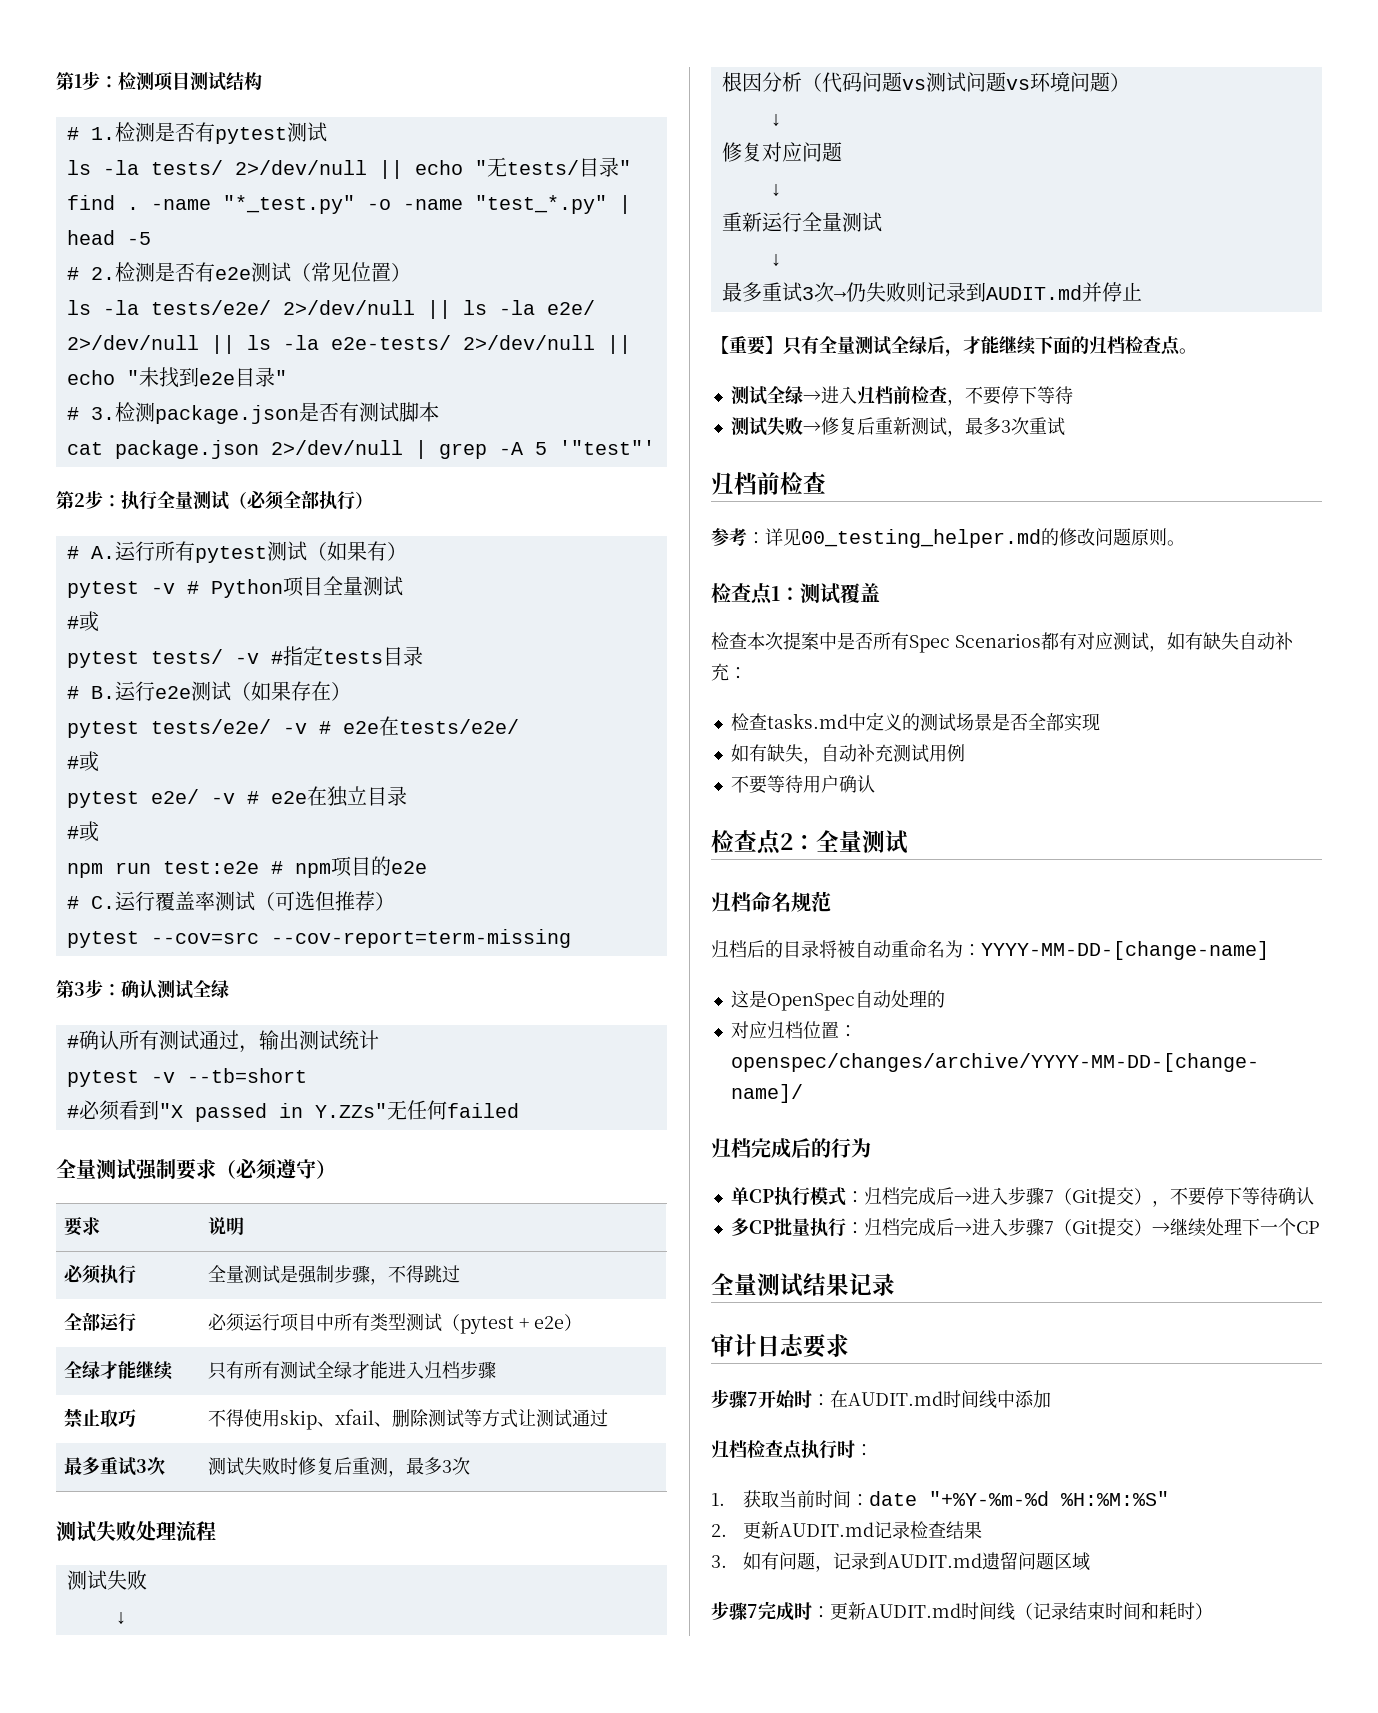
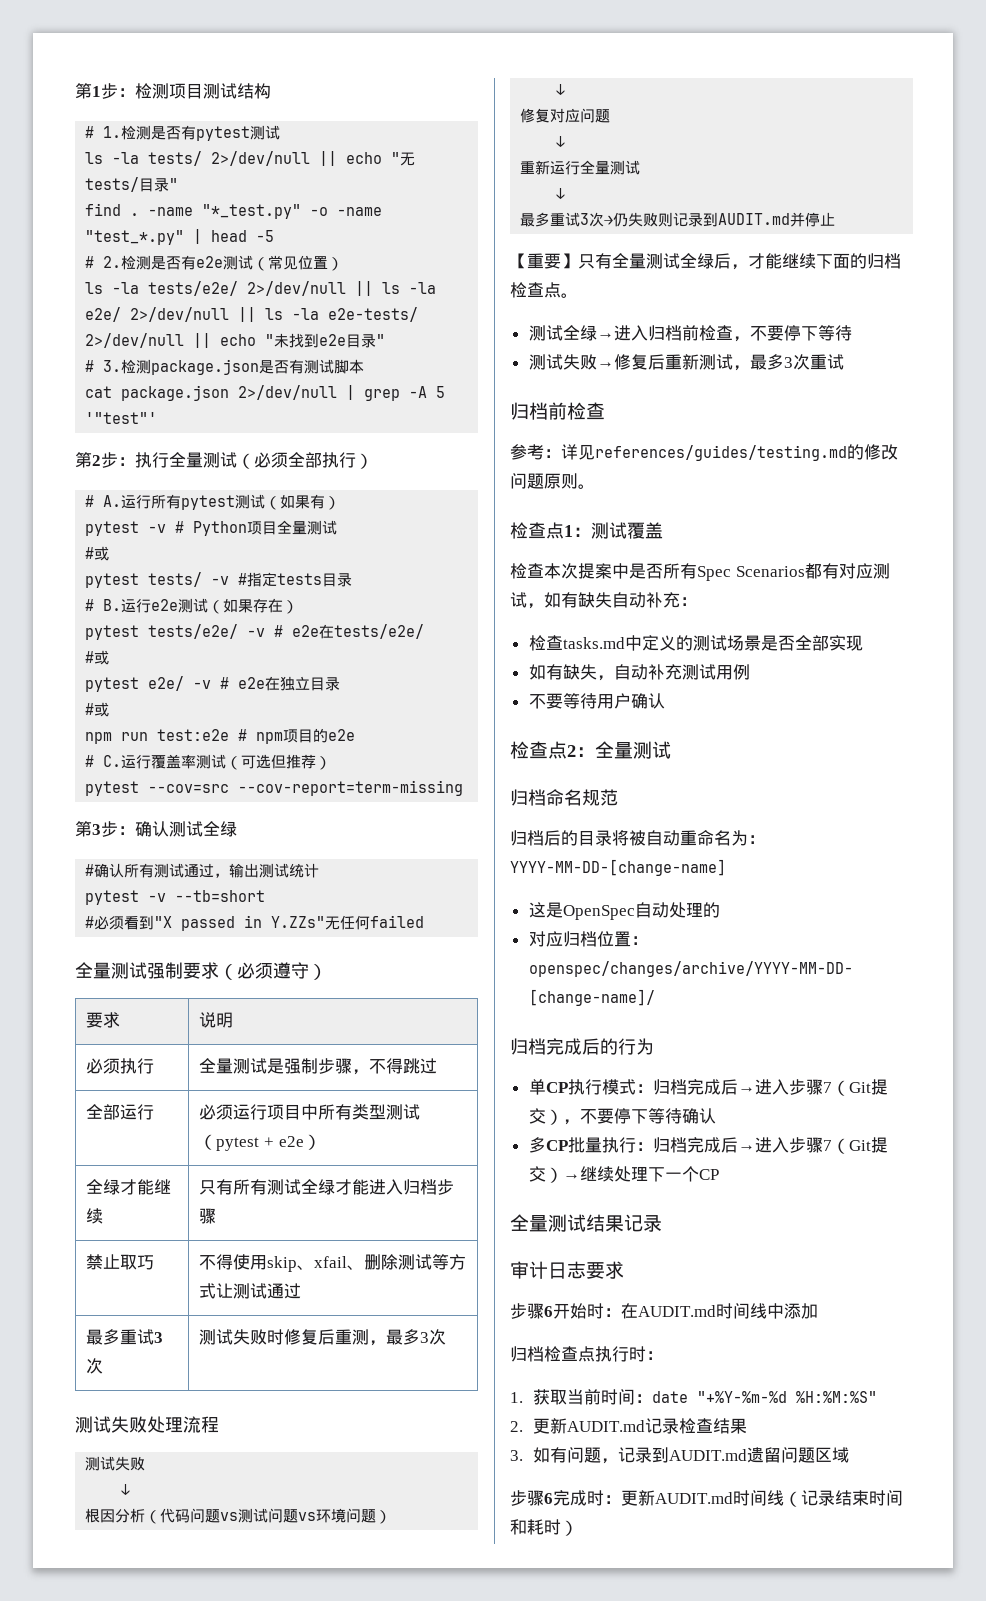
- 参考：详见00_testing_helper.md的修改问题原则。
+ 参考：详见references/guides/testing.md的修改问题原则。
- 步骤7开始时：在AUDIT.md时间线中添加
+ 步骤6开始时：在AUDIT.md时间线中添加
- 步骤7完成时：更新AUDIT.md时间线（记录结束时间和耗时）
+ 步骤6完成时：更新AUDIT.md时间线（记录结束时间和耗时）

